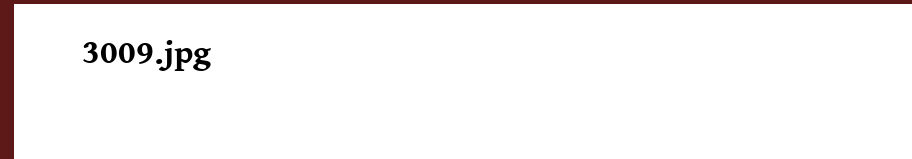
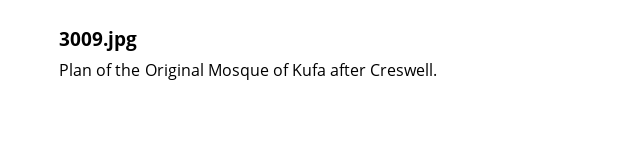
+ Plan of the Original Mosque of Kufa after Creswell.

